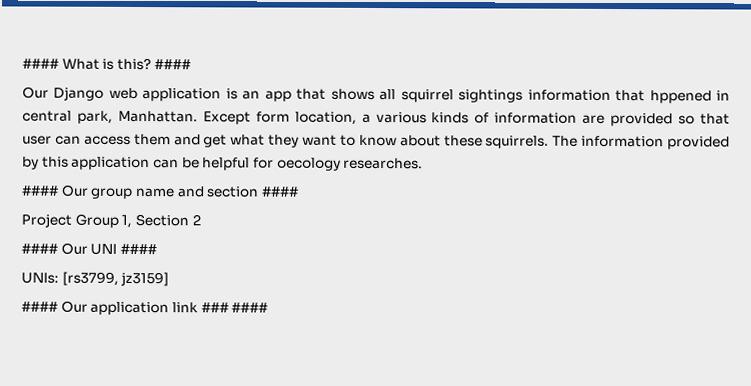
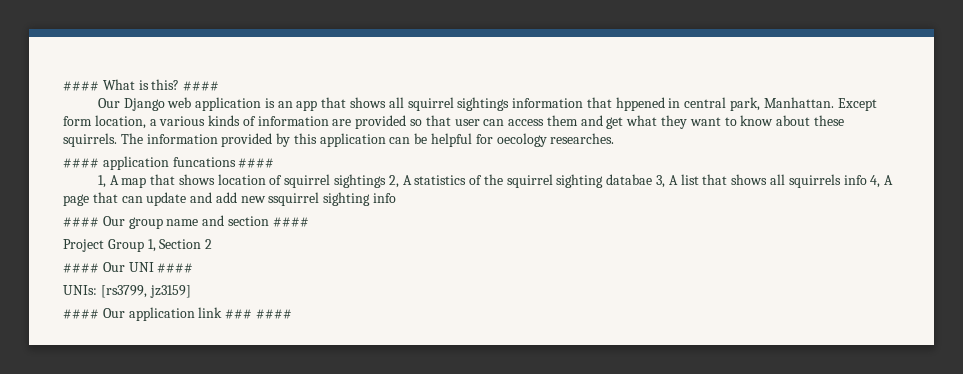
+ #### application funcations ####
+ 1, A map that shows location of squirrel sightings 2, A statistics of the squirrel sighting databae 3, A list that shows all squirrels info 4, A page that can update and add new ssquirrel sighting info

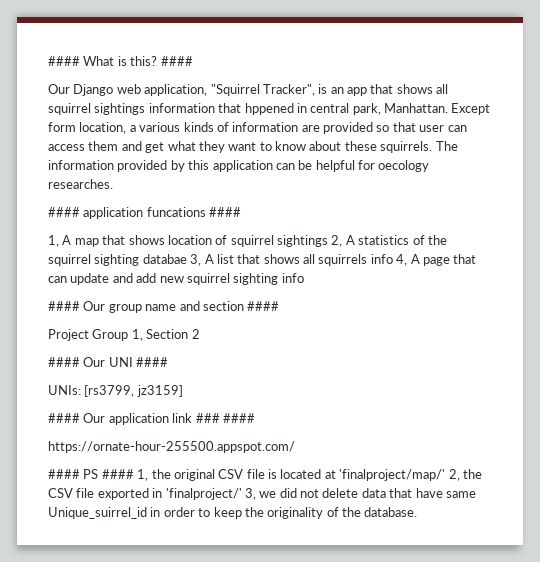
- Our Django web application is an app that shows all squirrel sightings information that hppened in central park, Manhattan.
+ Our Django web application, "Squirrel Tracker", is an app that shows all squirrel sightings information that hppened in central park, Manhattan.
- 1, A map that shows location of squirrel sightings 2, A statistics of the squirrel sighting databae 3, A list that shows all squirrels info 4, A page that can update and add new ssquirrel sighting info
+ 1, A map that shows location of squirrel sightings 2, A statistics of the squirrel sighting databae 3, A list that shows all squirrels info 4, A page that can update and add new squirrel sighting info
+ https://ornate-hour-255500.appspot.com/
+ #### PS #### 1, the original CSV file is located at 'finalproject/map/' 2, the CSV file exported in 'finalproject/' 3, we did not delete data that have same Unique_suirrel_id in order to keep the originality of the database.

